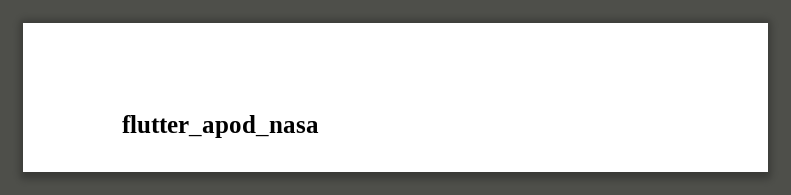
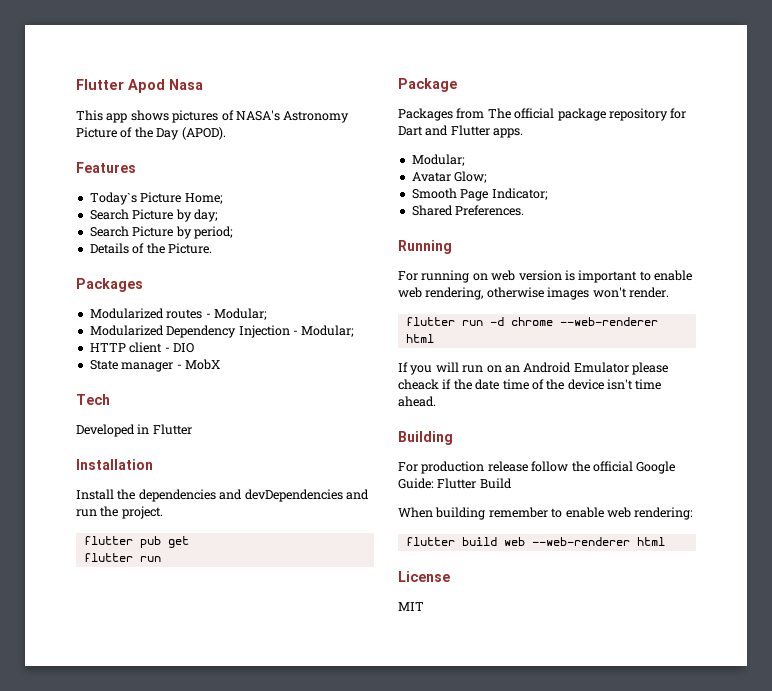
- flutter_apod_nasa
+ Flutter Apod Nasa
+ This app shows pictures of NASA's Astronomy Picture of the Day (APOD).
+ Features
+ Today`s Picture Home;
+ Search Picture by day;
+ Search Picture by period;
+ Details of the Picture.
+ Packages
+ Modularized routes - Modular;
+ Modularized Dependency Injection - Modular;
+ HTTP client - DIO
+ State manager - MobX
+ Tech
+ Developed in Flutter
+ Installation
+ Install the dependencies and devDependencies and run the project.
+ flutter pub get
+ flutter run
+ Package
+ Packages from The official package repository for Dart and Flutter apps.
+ Modular;
+ Avatar Glow;
+ Smooth Page Indicator;
+ Shared Preferences.
+ Running
+ For running on web version is important to enable web rendering, otherwise images won't render.
+ flutter run -d chrome --web-renderer html
+ If you will run on an Android Emulator please cheack if the date time of the device isn't time ahead.
+ Building
+ For production release follow the official Google Guide: Flutter Build
+ When building remember to enable web rendering:
+ flutter build web --web-renderer html
+ License
+ MIT

